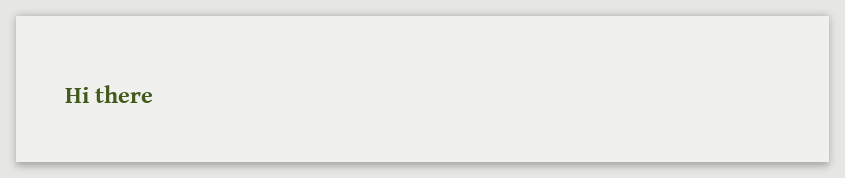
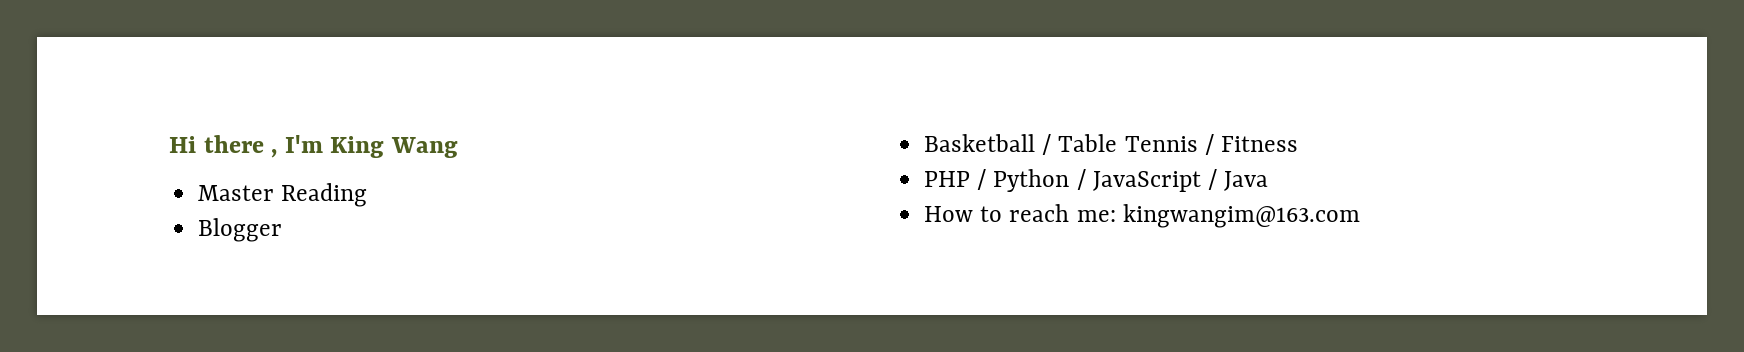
- Hi there
+ Hi there , I'm King Wang
+ Master Reading
+ Blogger
+ Basketball / Table Tennis / Fitness
+ PHP / Python / JavaScript / Java
+ How to reach me: kingwangim@163.com

